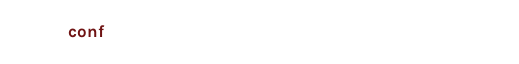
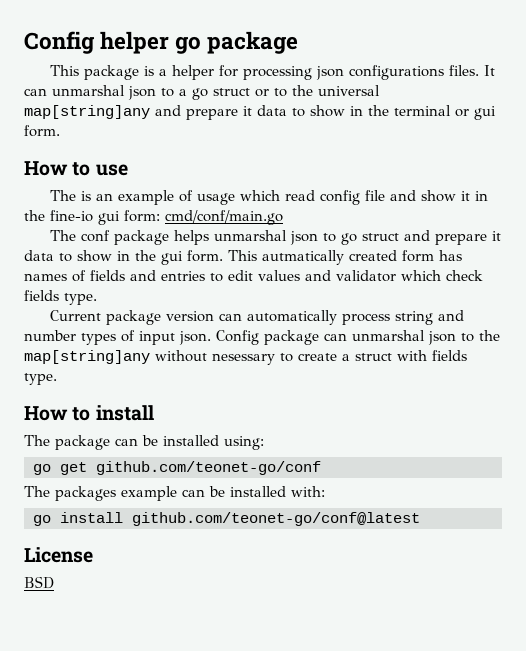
- conf
+ Config helper go package
+ This package is a helper for processing json configurations files. It can unmarshal json to a go struct or to the universal map[string]any and prepare it data to show in the terminal or gui form.
+ How to use
+ The is an example of usage which read config file and show it in the fine-io gui form: cmd/conf/main.go
+ The conf package helps unmarshal json to go struct and prepare it data to show in the gui form. This autmatically created form has names of fields and entries to edit values and validator which check fields type.
+ Current package version can automatically process string and number types of input json. Config package can unmarshal json to the map[string]any without nesessary to create a struct with fields type.
+ How to install
+ The package can be installed using:
+ go get github.com/teonet-go/conf
+ The packages example can be installed with:
+ go install github.com/teonet-go/conf@latest
+ License
+ BSD

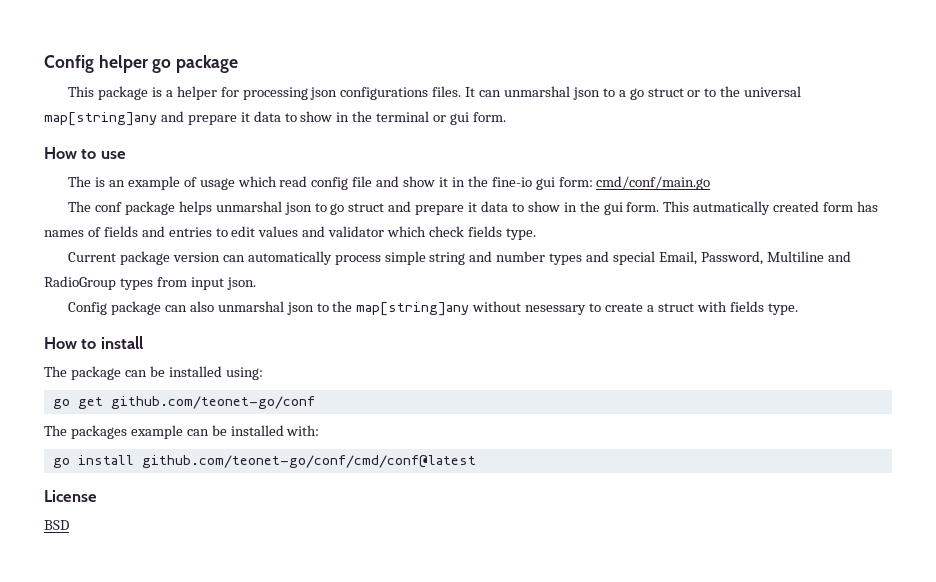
- Current package version can automatically process string and number types of input json. Config package can unmarshal json to the map[string]any without nesessary to create a struct with fields type.
+ Current package version can automatically process simple string and number types and special Email, Password, Multiline and RadioGroup types from input json.
+ Config package can also unmarshal json to the map[string]any without nesessary to create a struct with fields type.
- go install github.com/teonet-go/conf@latest
+ go install github.com/teonet-go/conf/cmd/conf@latest

